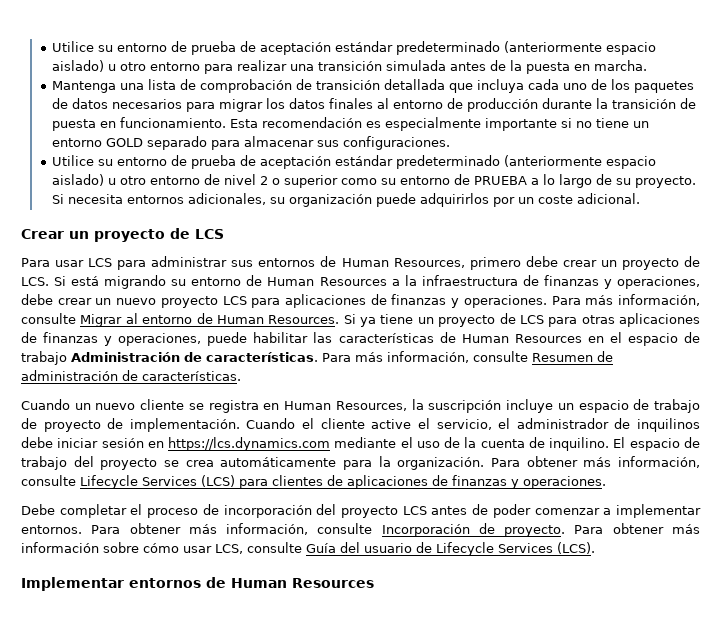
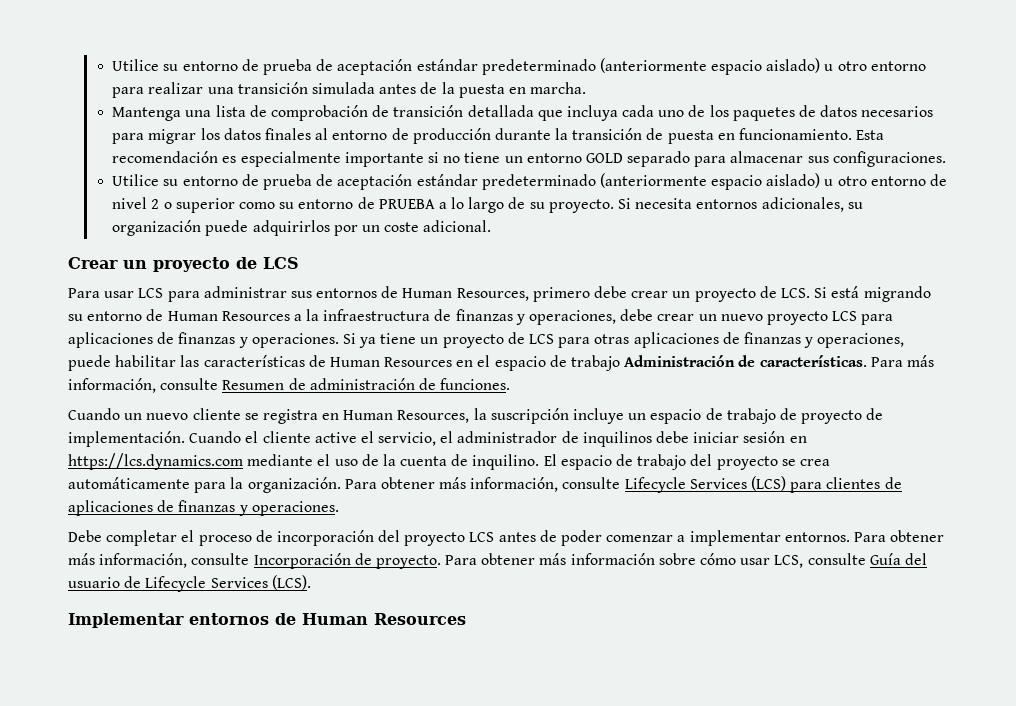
- Para más información, consulte Migrar al entorno de Human Resources.
- Para más información, consulte Resumen de administración de características.
+ Para más información, consulte Resumen de administración de funciones.

